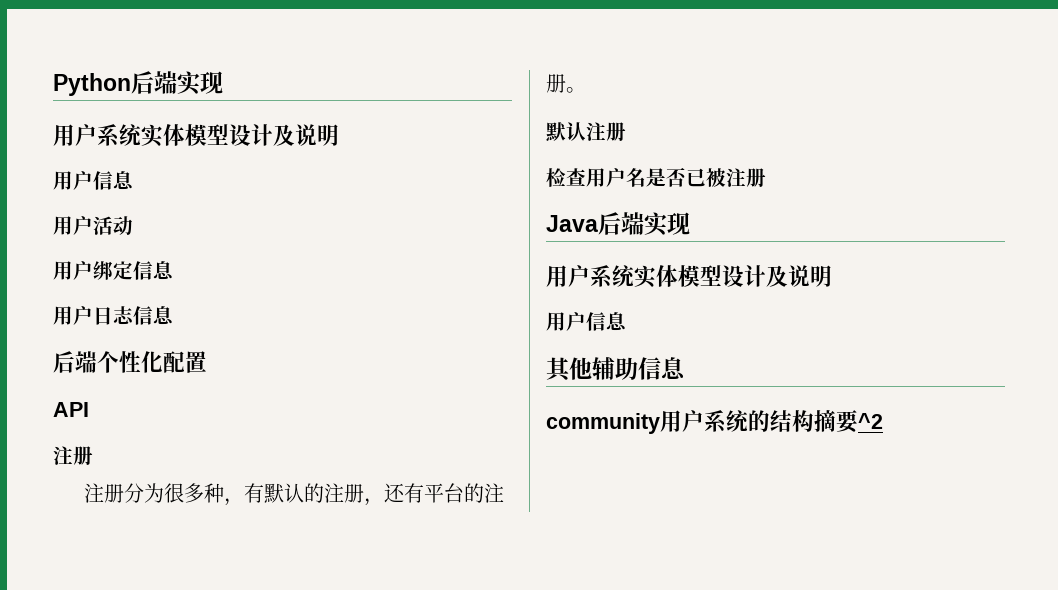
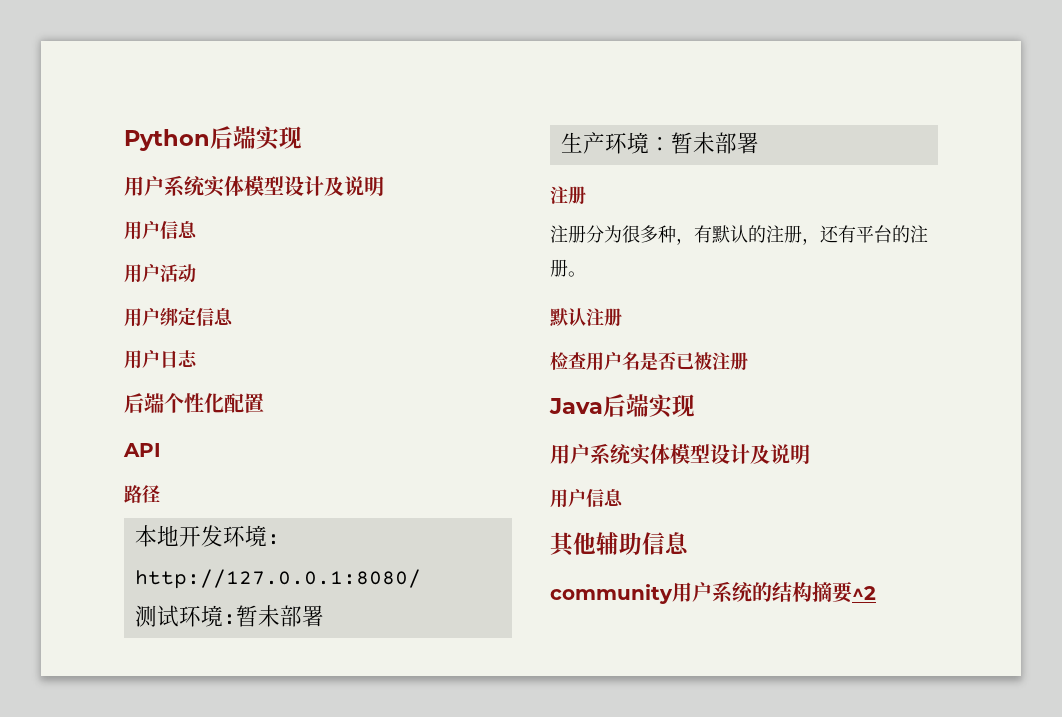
- 用户日志信息
+ 用户日志
+ 路径
+ 本地开发环境: http://127.0.0.1:8080/
+ 测试环境:暂未部署
+ 生产环境：暂未部署

